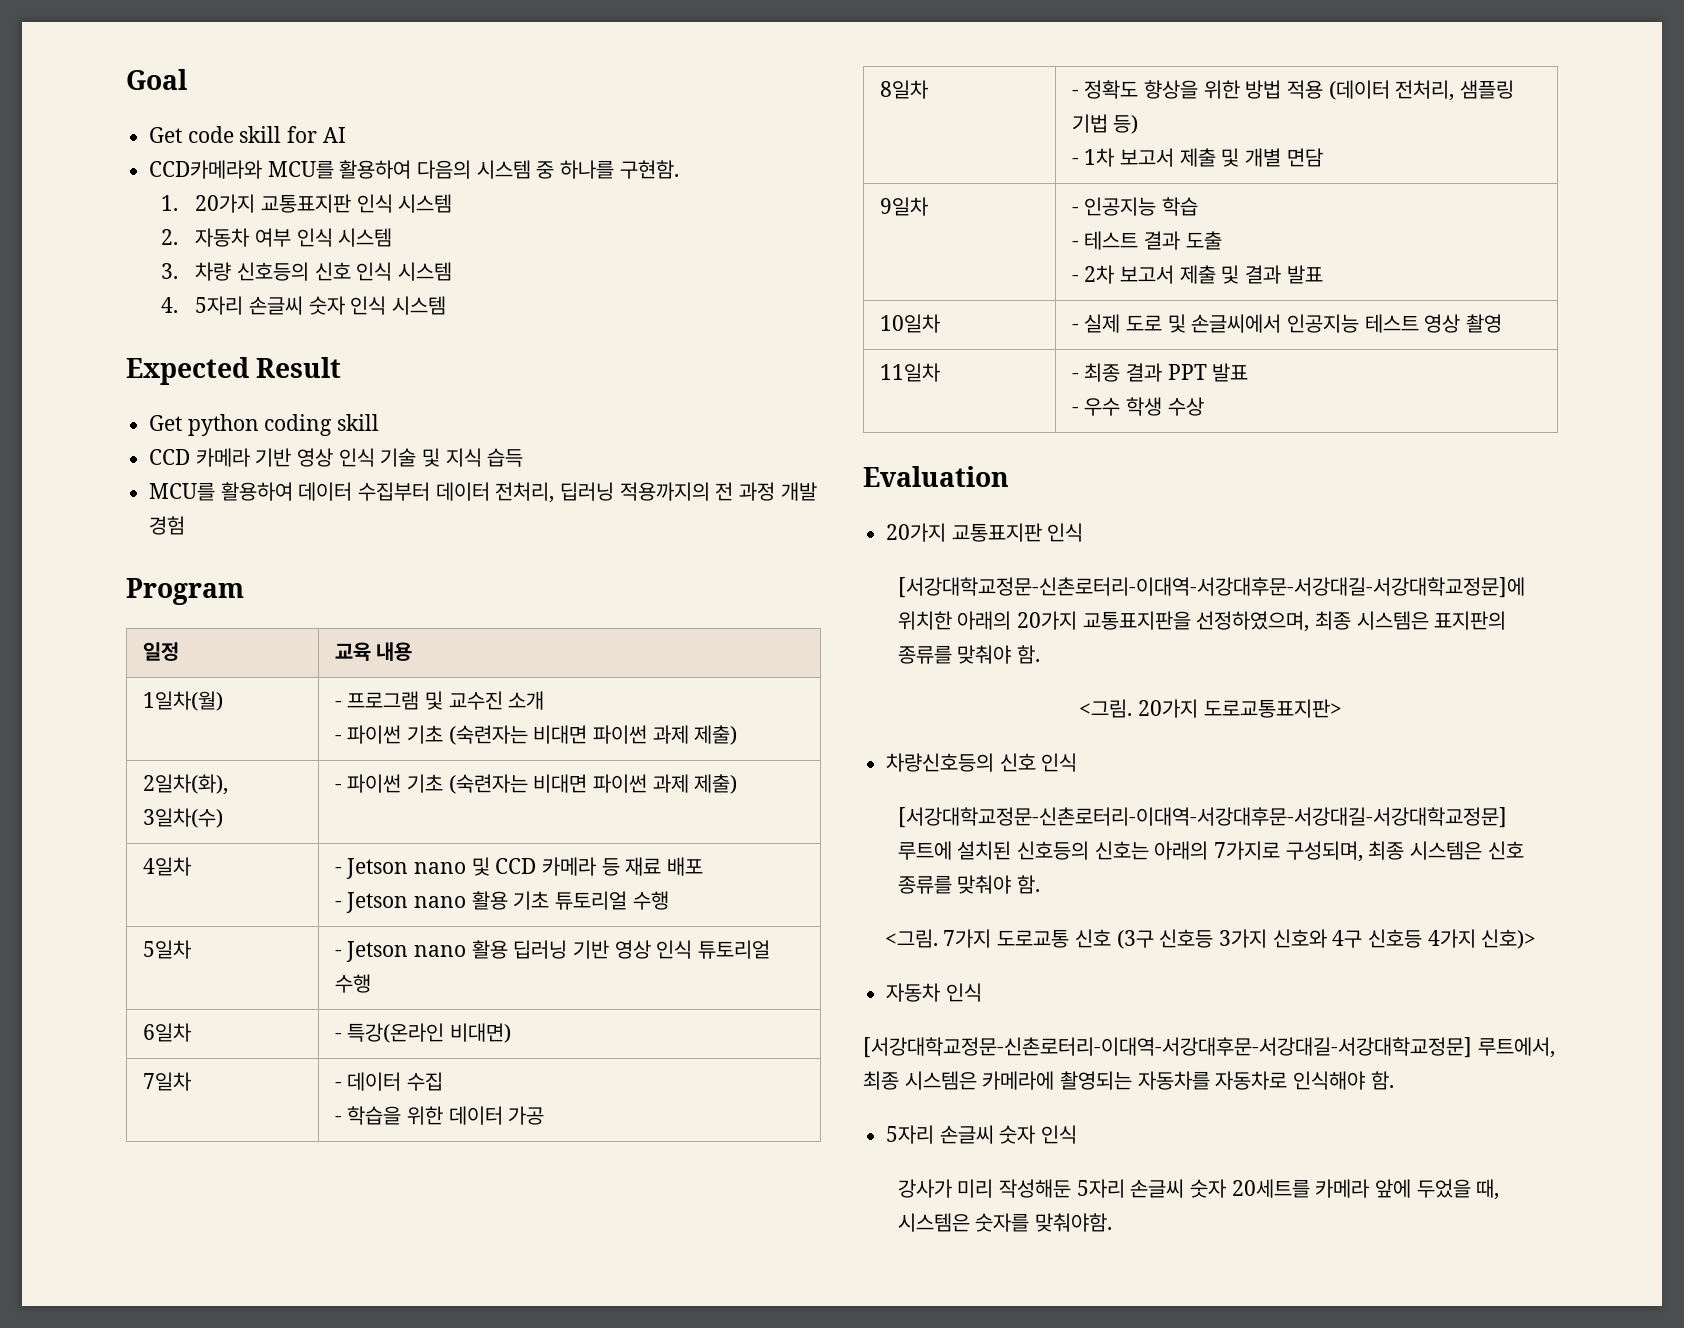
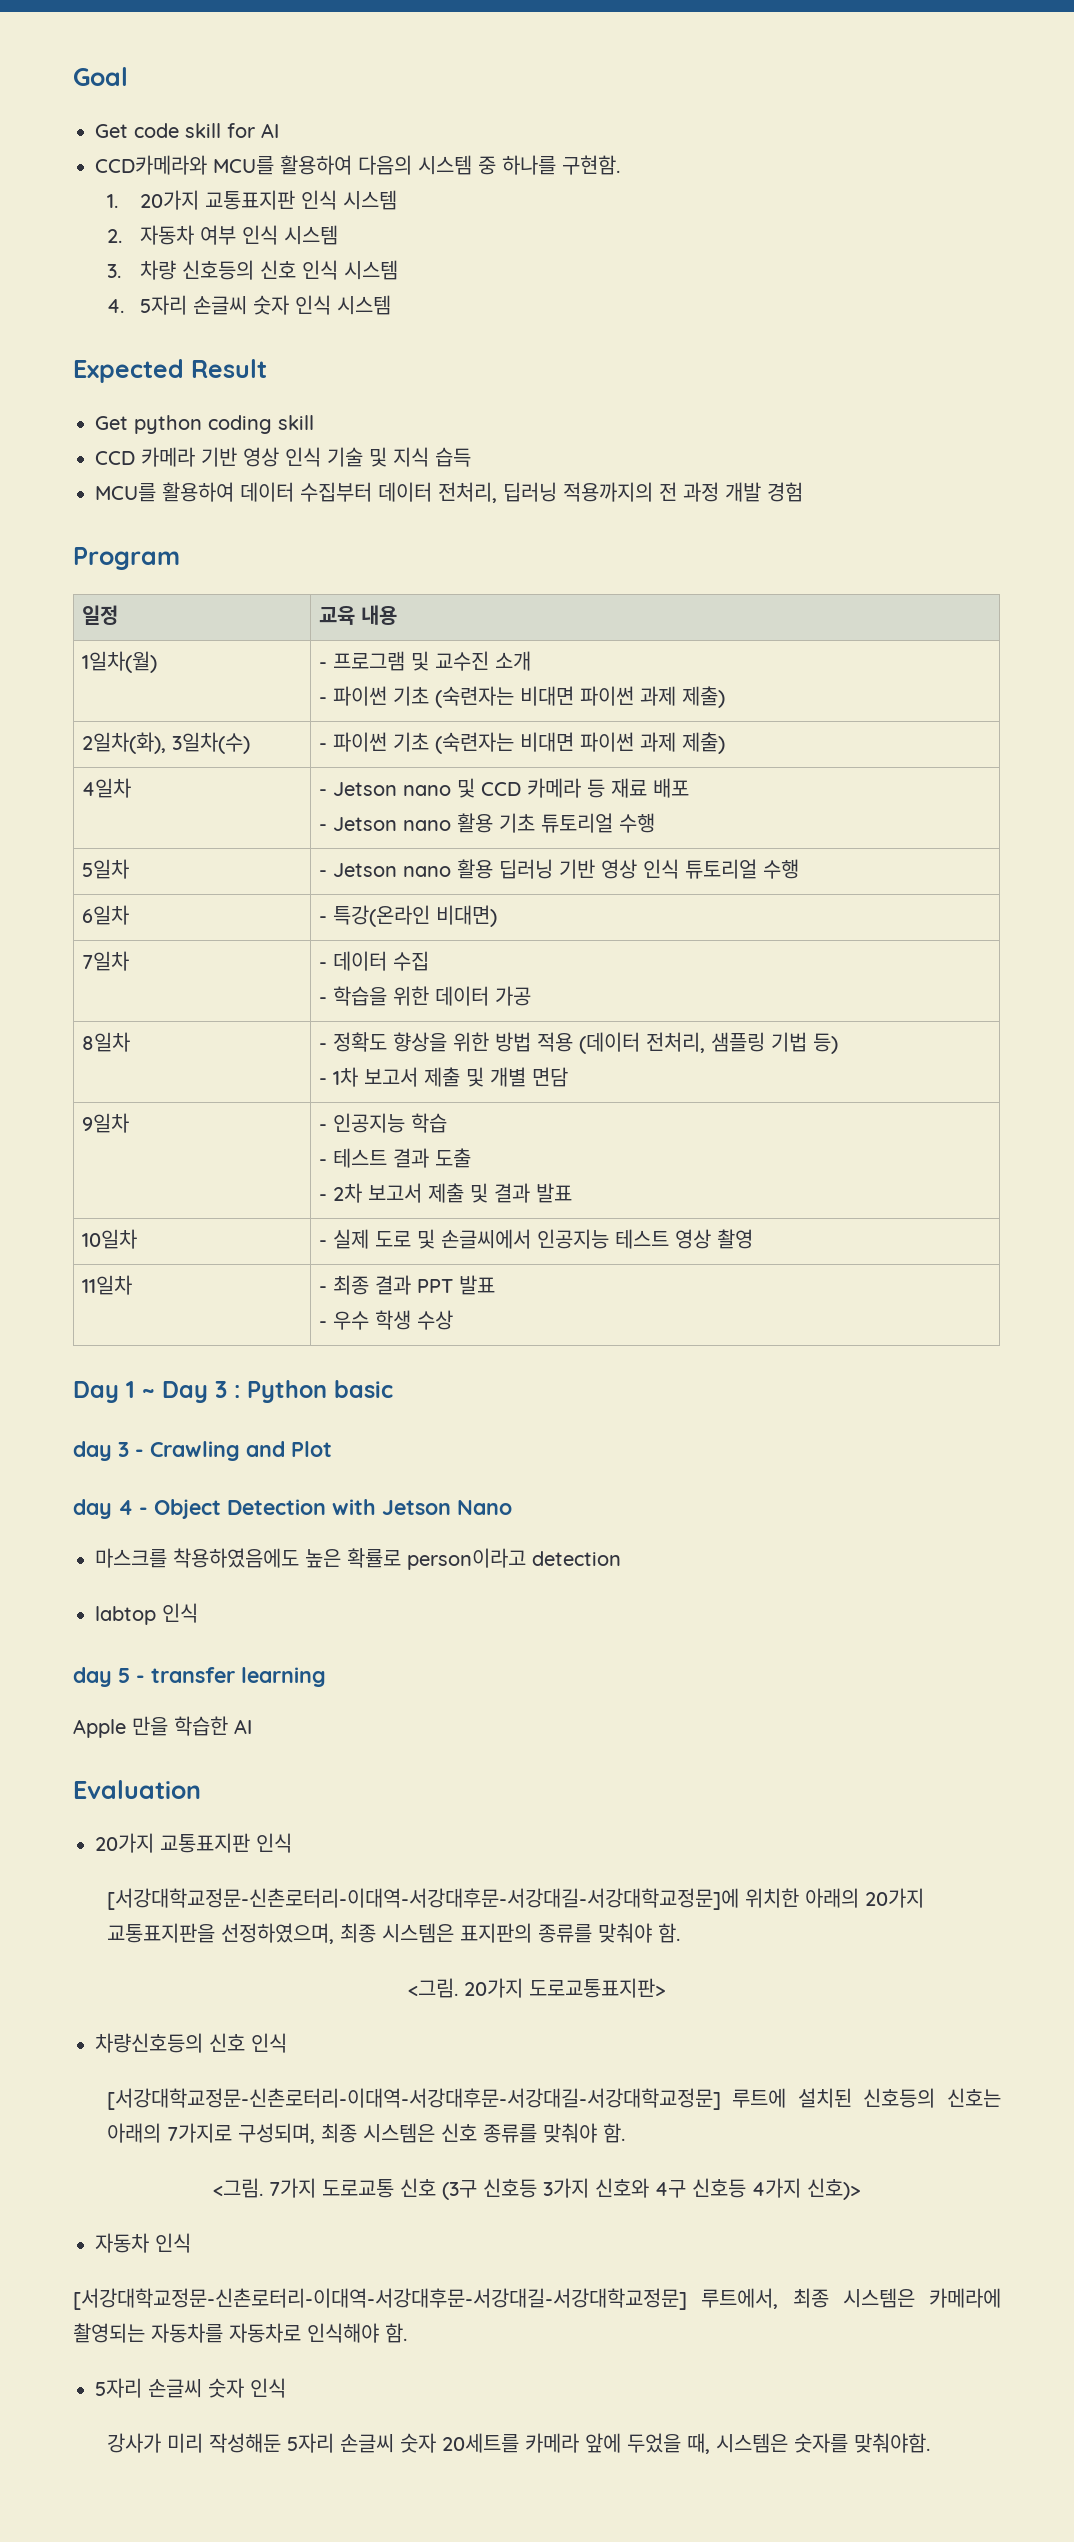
+ Day 1 ~ Day 3 : Python basic
+ day 3 - Crawling and Plot
+ day 4 - Object Detection with Jetson Nano
+ 마스크를 착용하였음에도 높은 확률로 person이라고 detection
+ labtop 인식
+ day 5 - transfer learning
+ Apple 만을 학습한 AI

